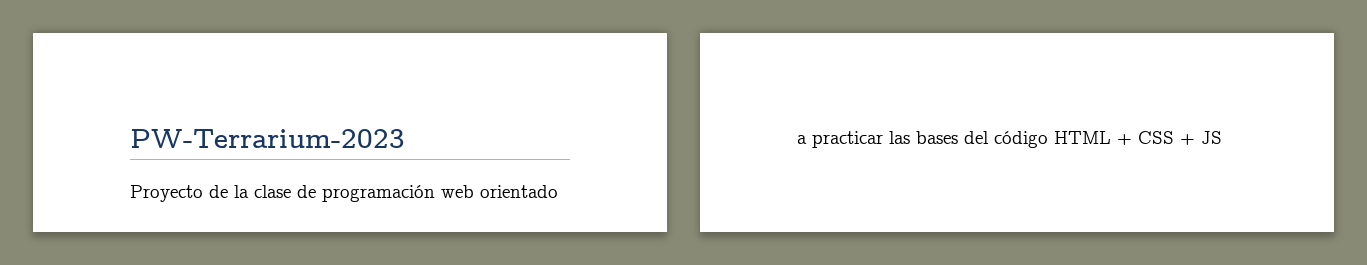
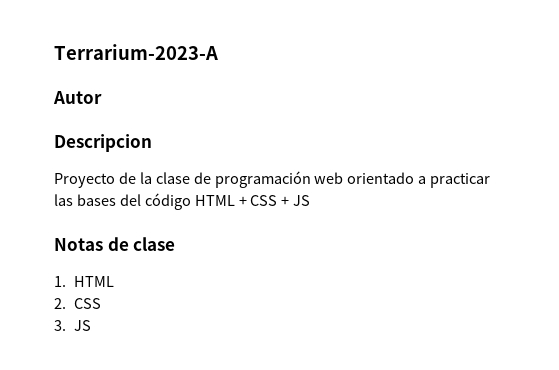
- PW-Terrarium-2023
+ Terrarium-2023-A
+ Autor
+ Descripcion
+ Notas de clase
+ 1. HTML
+ 2. CSS
+ 3. JS

